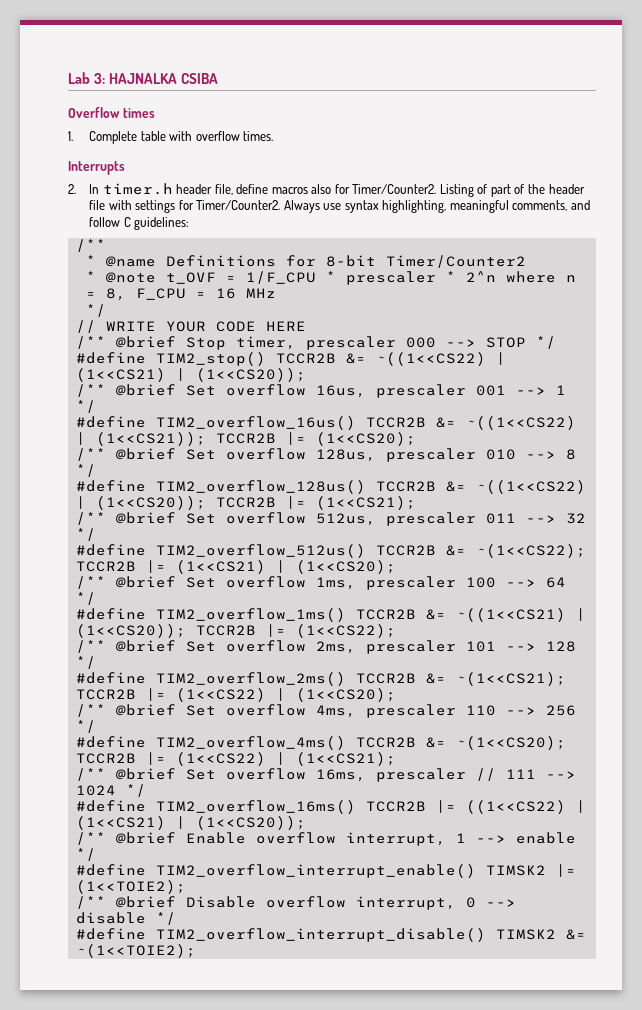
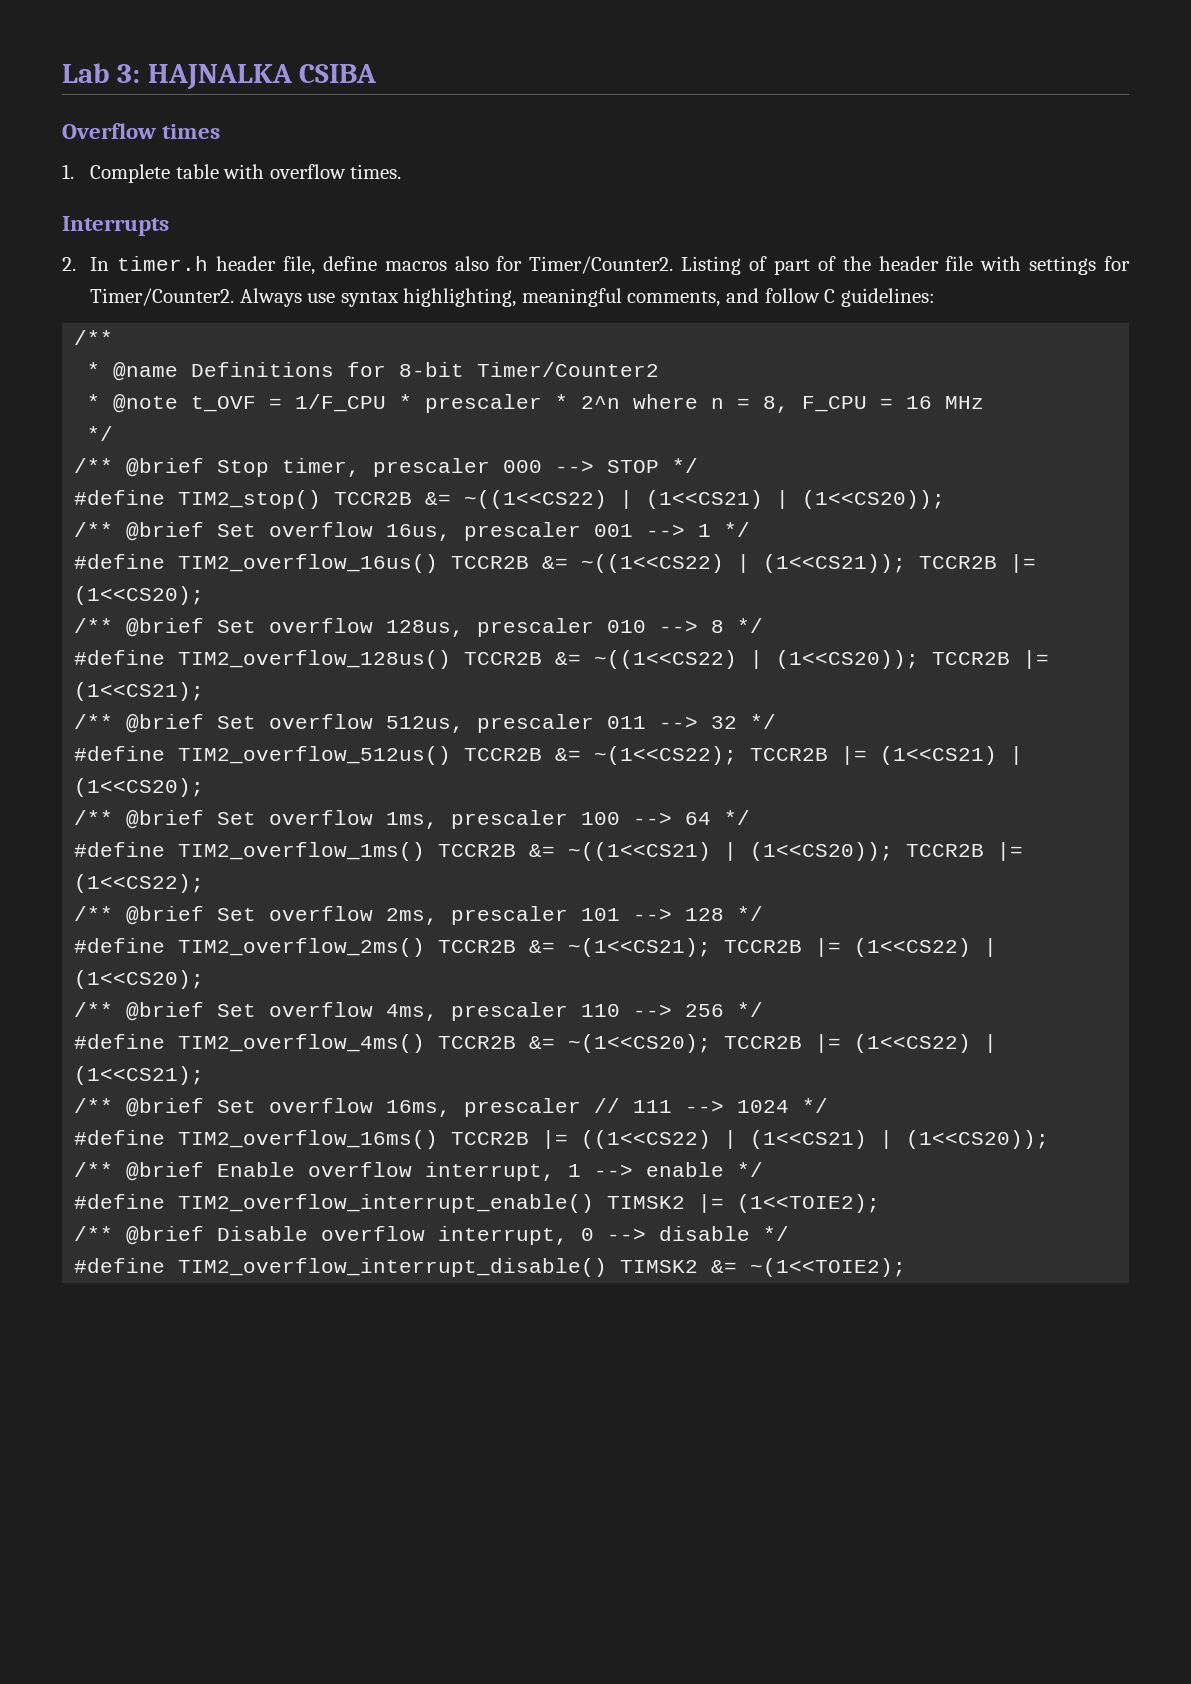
- // WRITE YOUR CODE HERE

